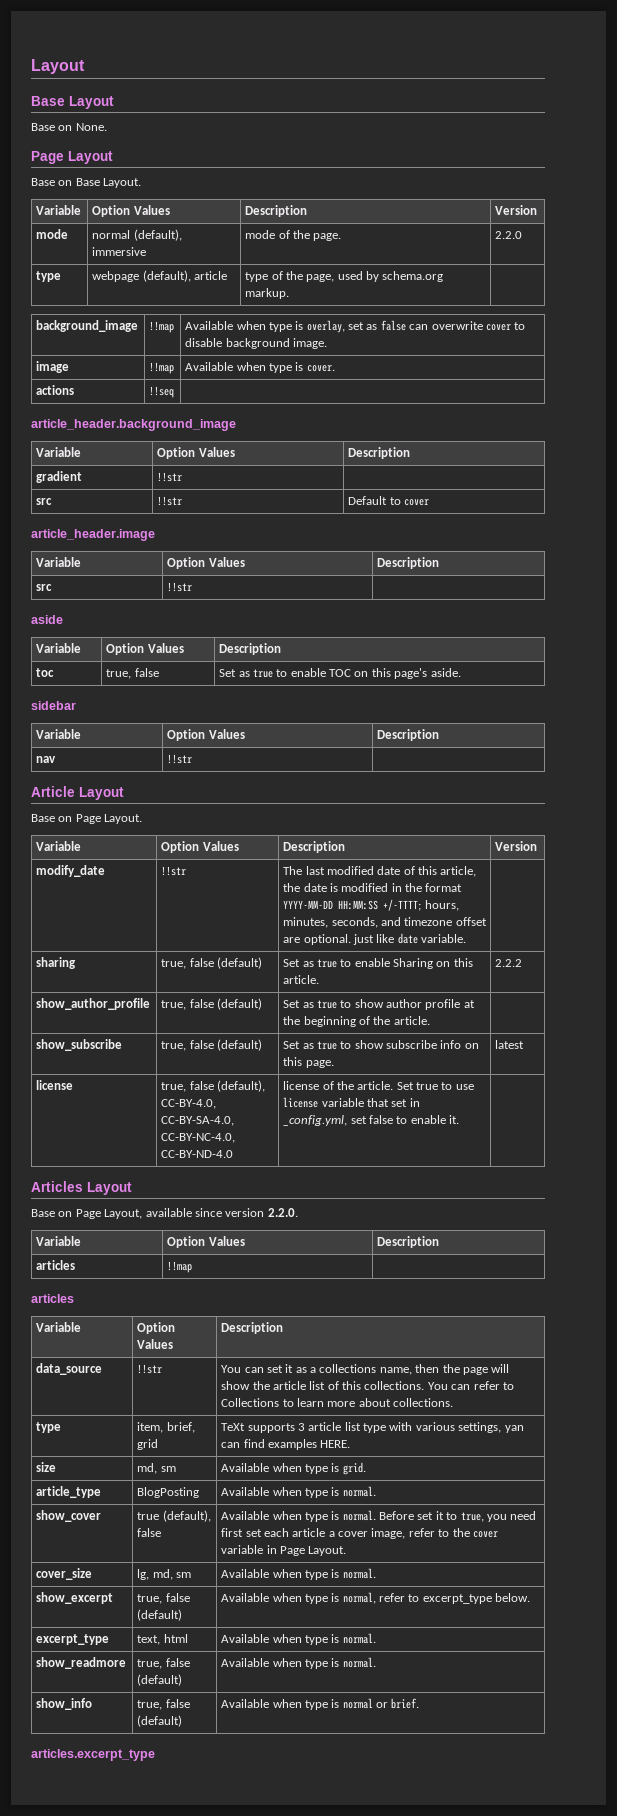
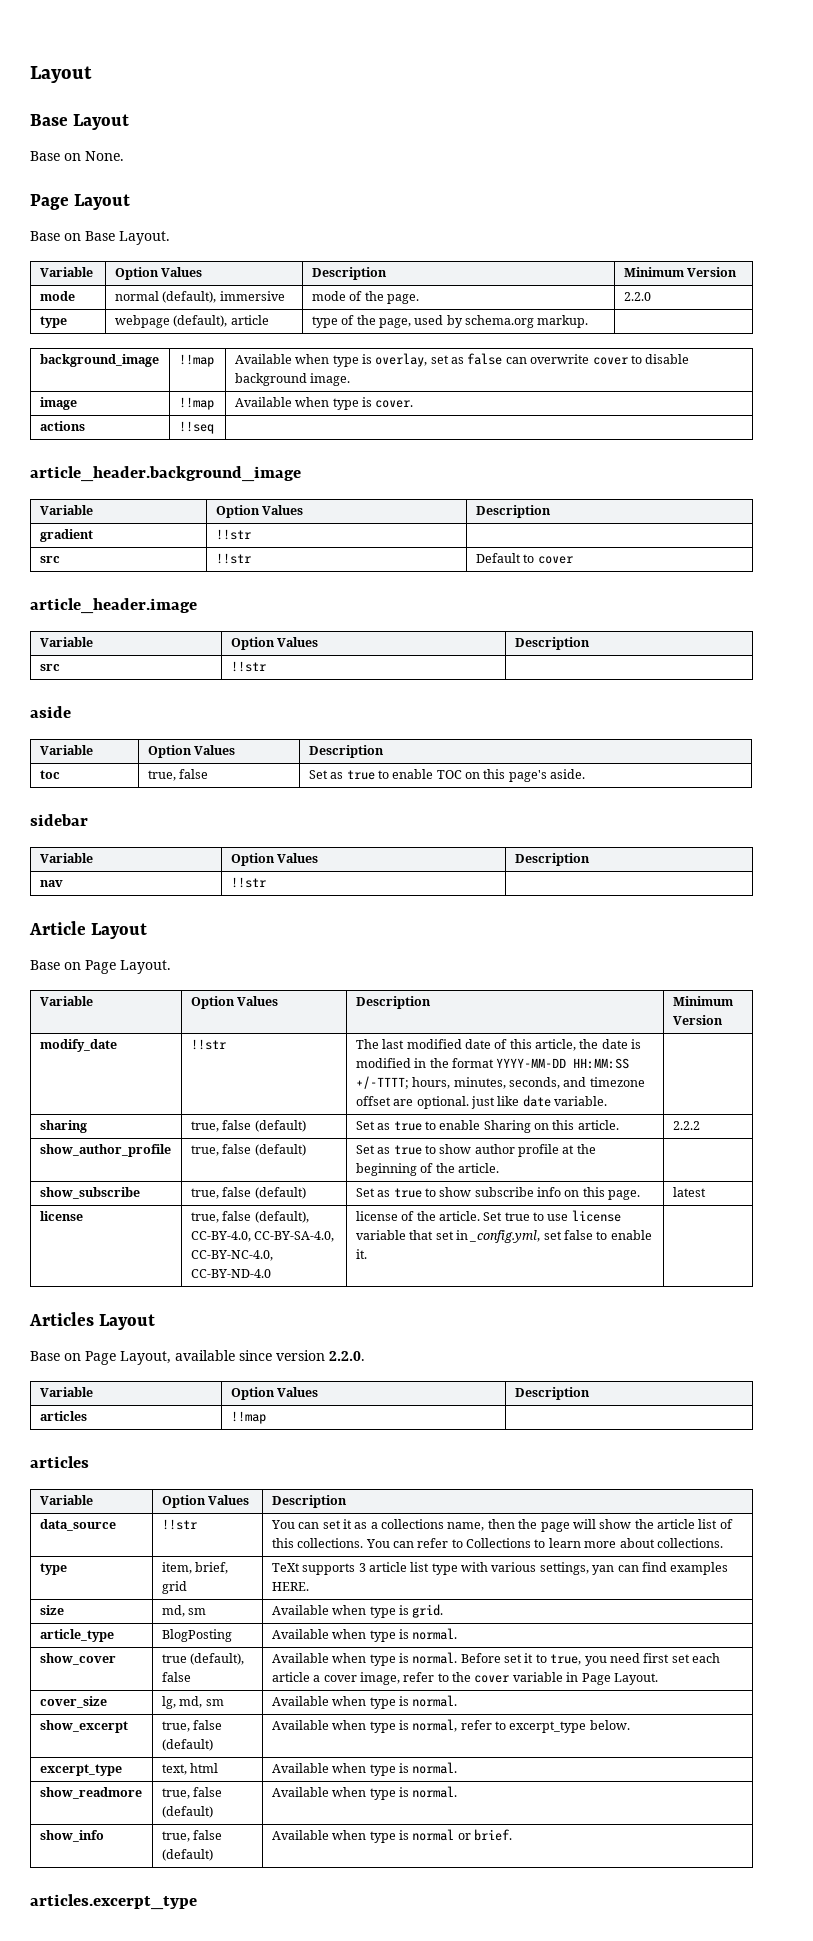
  Base on Base Layout.
- Variable | Option Values | Description | Version
+ Variable | Option Values | Description | Minimum Version
  Base on Page Layout.
- Variable | Option Values | Description | Version
+ Variable | Option Values | Description | Minimum Version

